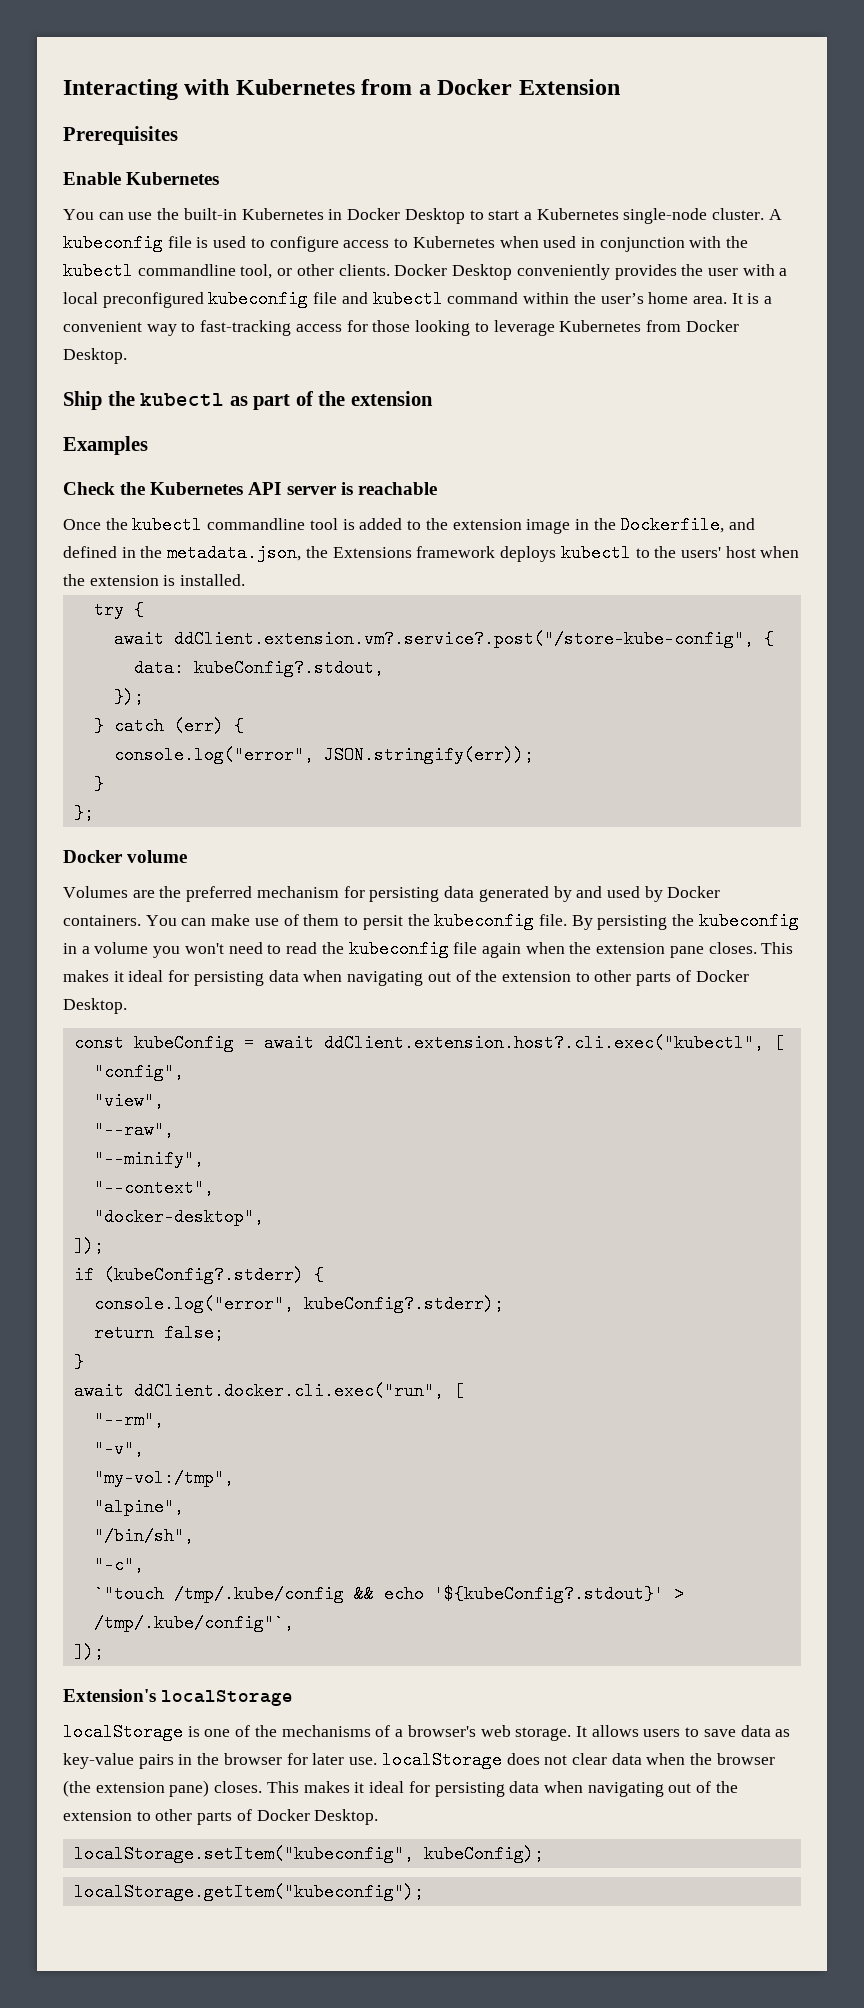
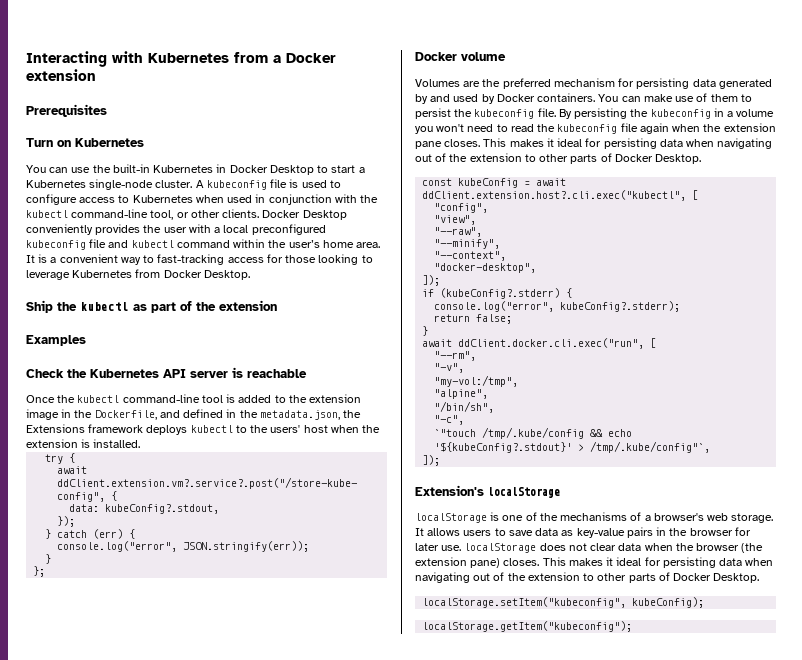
- Interacting with Kubernetes from a Docker Extension
+ Interacting with Kubernetes from a Docker extension
- Enable Kubernetes
+ Turn on Kubernetes
- A kubeconfig file is used to configure access to Kubernetes when used in conjunction with the kubectl commandline tool, or other clients.
+ A kubeconfig file is used to configure access to Kubernetes when used in conjunction with the kubectl command-line tool, or other clients.
- Once the kubectl commandline tool is added to the extension image in the Dockerfile, and defined in the metadata.json, the Extensions framework deploys kubectl to the users' host when the extension is installed.
+ Once the kubectl command-line tool is added to the extension image in the Dockerfile, and defined in the metadata.json, the Extensions framework deploys kubectl to the users' host when the extension is installed.
- You can make use of them to persit the kubeconfig file.
+ You can make use of them to persist the kubeconfig file.

